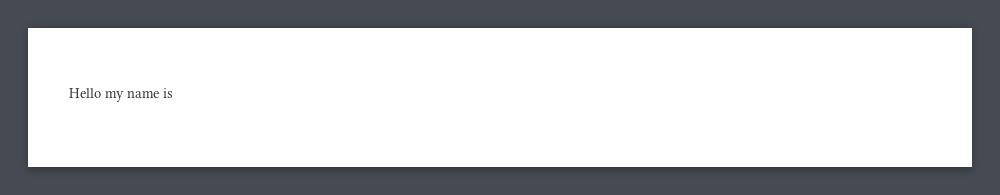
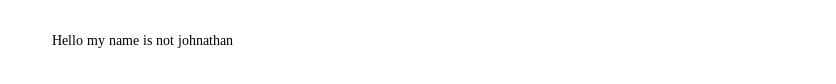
- Hello my name is
+ Hello my name is not johnathan

